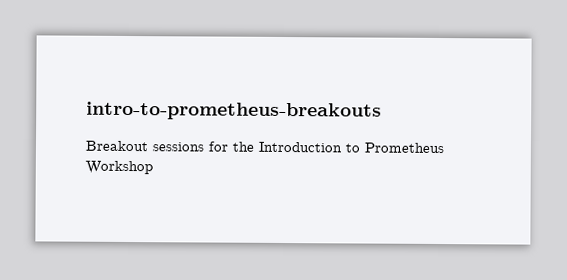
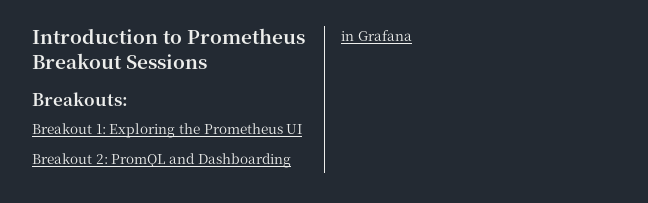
- intro-to-prometheus-breakouts
- Breakout sessions for the Introduction to Prometheus Workshop
+ Introduction to Prometheus Breakout Sessions
+ Breakouts:
+ Breakout 1: Exploring the Prometheus UI
+ Breakout 2: PromQL and Dashboarding in Grafana

